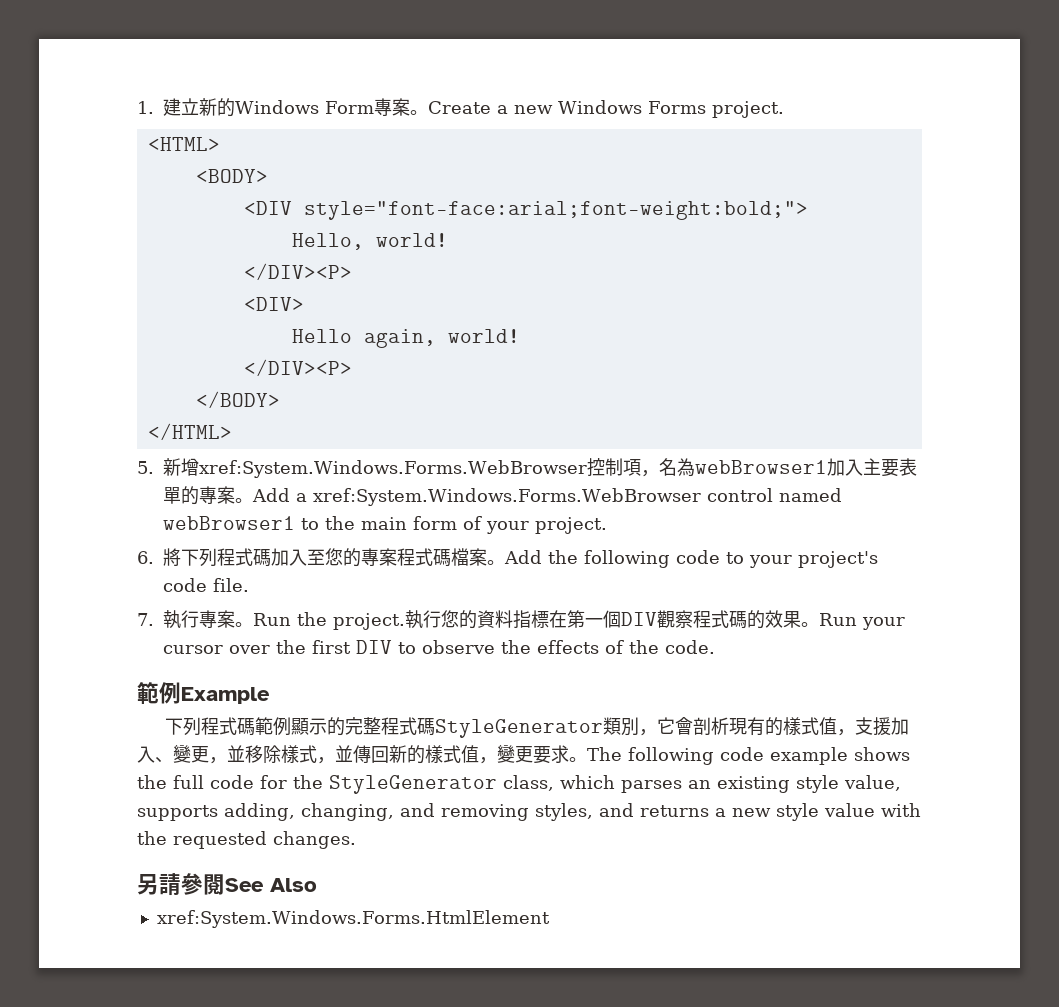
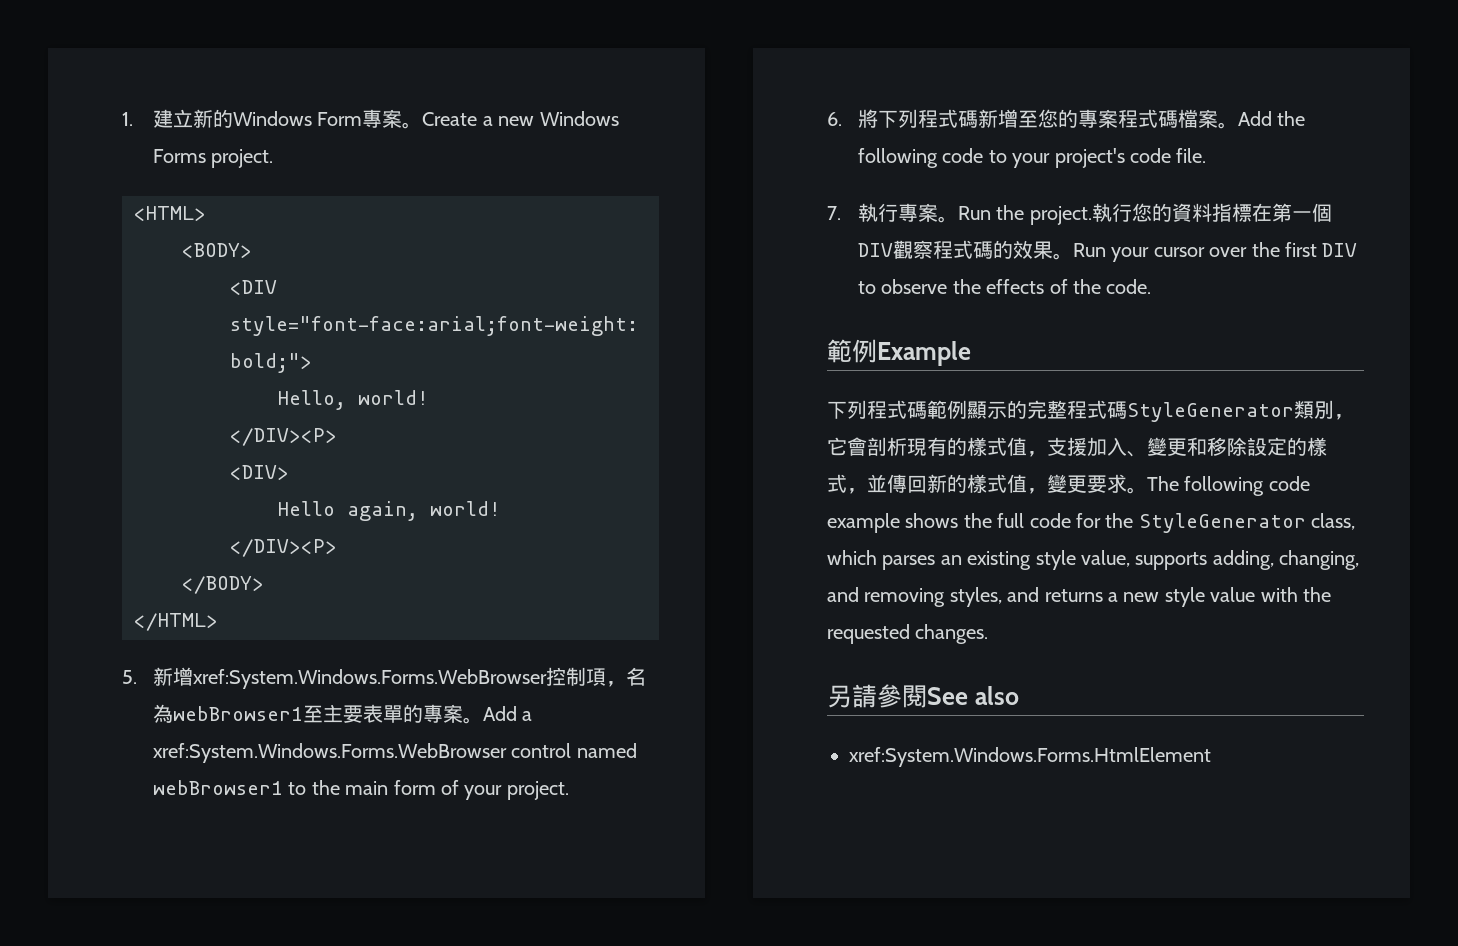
- 5.新增xref:System.Windows.Forms.WebBrowser控制項，名為webBrowser1加入主要表單的專案。
+ 5.新增xref:System.Windows.Forms.WebBrowser控制項，名為webBrowser1至主要表單的專案。
- 6.將下列程式碼加入至您的專案程式碼檔案。
+ 6.將下列程式碼新增至您的專案程式碼檔案。
- 下列程式碼範例顯示的完整程式碼StyleGenerator類別，它會剖析現有的樣式值，支援加入、變更，並移除樣式，並傳回新的樣式值，變更要求。
+ 下列程式碼範例顯示的完整程式碼StyleGenerator類別，它會剖析現有的樣式值，支援加入、變更和移除設定的樣式，並傳回新的樣式值，變更要求。
- 另請參閱See Also
+ 另請參閱See also

